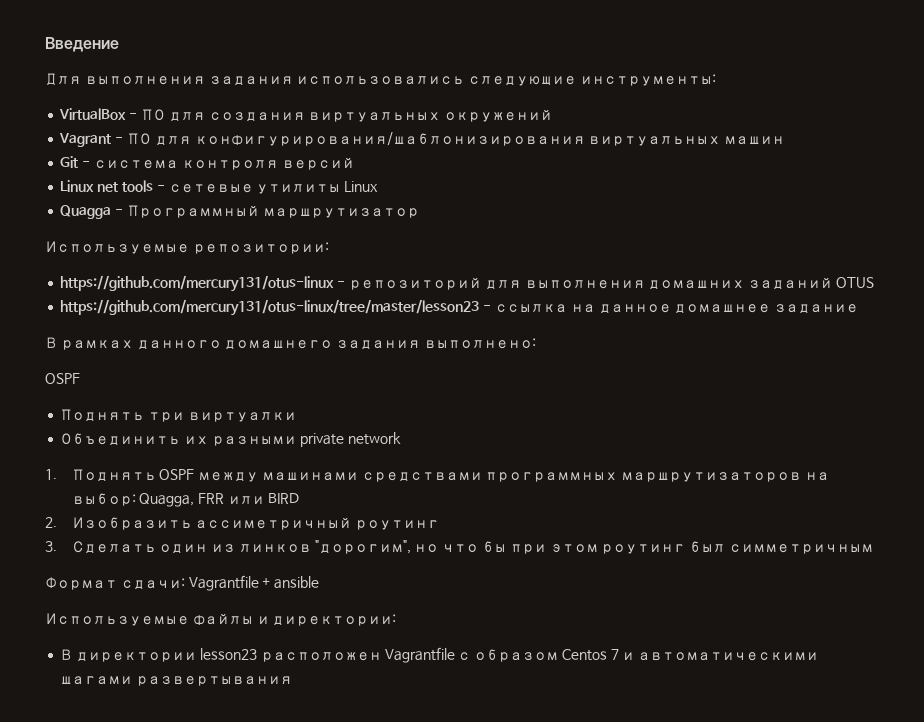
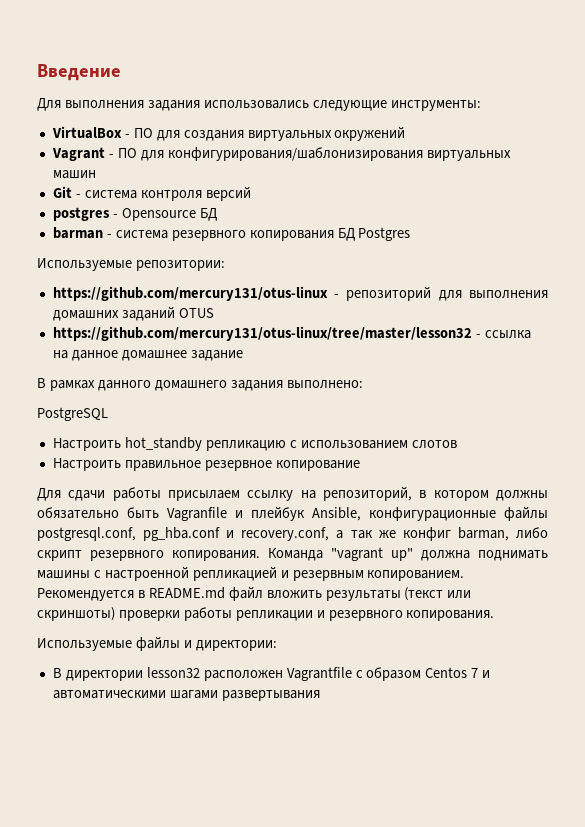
- Linux net tools - сетевые утилиты Linux
- Quagga - Программный маршрутизатор
+ postgres - Opensource БД
+ barman - система резервного копирования БД Postgres
- https://github.com/mercury131/otus-linux/tree/master/lesson23 - ссылка на данное домашнее задание
+ https://github.com/mercury131/otus-linux/tree/master/lesson32 - ссылка на данное домашнее задание
  В рамках данного домашнего задания выполнено:
- OSPF
- Поднять три виртуалки
- Объединить их разными private network
- 1. Поднять OSPF между машинами средствами программных маршрутизаторов на выбор: Quagga, FRR или BIRD
- 2. Изобразить ассиметричный роутинг
- 3. Сделать один из линков "дорогим", но что бы при этом роутинг был симметричным
- Формат сдачи: Vagrantfile + ansible
+ PostgreSQL
+ Настроить hot_standby репликацию с использованием слотов
+ Настроить правильное резервное копирование
+ Для сдачи работы присылаем ссылку на репозиторий, в котором должны обязательно быть Vagranfile и плейбук Ansible, конфигурационные файлы postgresql.conf, pg_hba.conf и recovery.conf, а так же конфиг barman, либо скрипт резервного копирования. Команда "vagrant up" должна поднимать машины с настроенной репликацией и резервным копированием. Рекомендуется в README.md файл вложить результаты (текст или скриншоты) проверки работы репликации и резервного копирования.
- В директории lesson23 расположен Vagrantfile с образом Centos 7 и автоматическими шагами развертывания
+ В директории lesson32 расположен Vagrantfile с образом Centos 7 и автоматическими шагами развертывания

